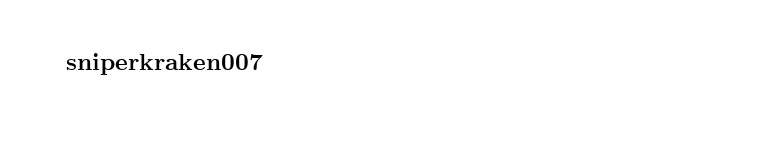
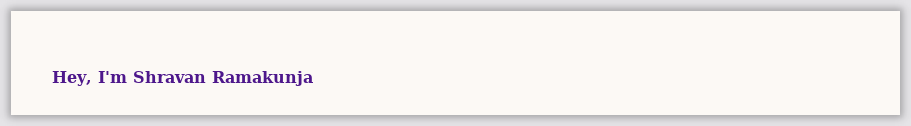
- sniperkraken007
+ Hey, I'm Shravan Ramakunja

